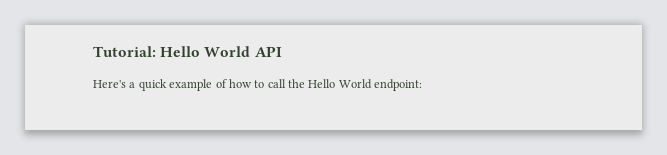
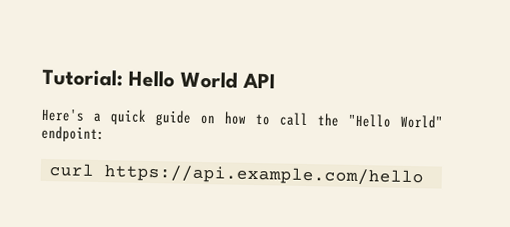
- Here's a quick example of how to call the Hello World endpoint:
+ Here's a quick guide on how to call the "Hello World" endpoint:
+ curl https://api.example.com/hello

